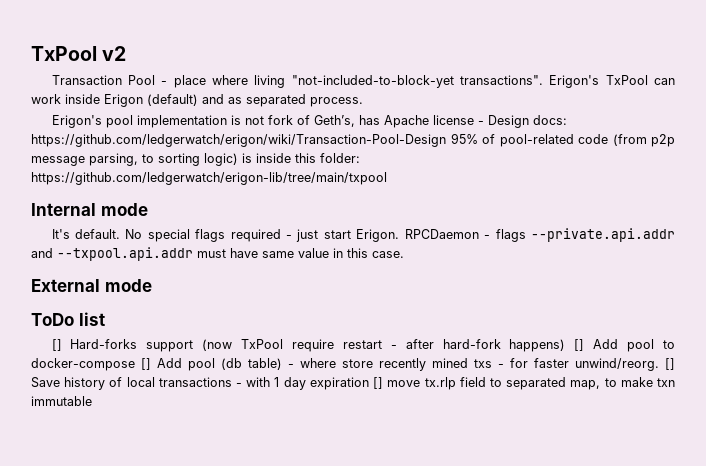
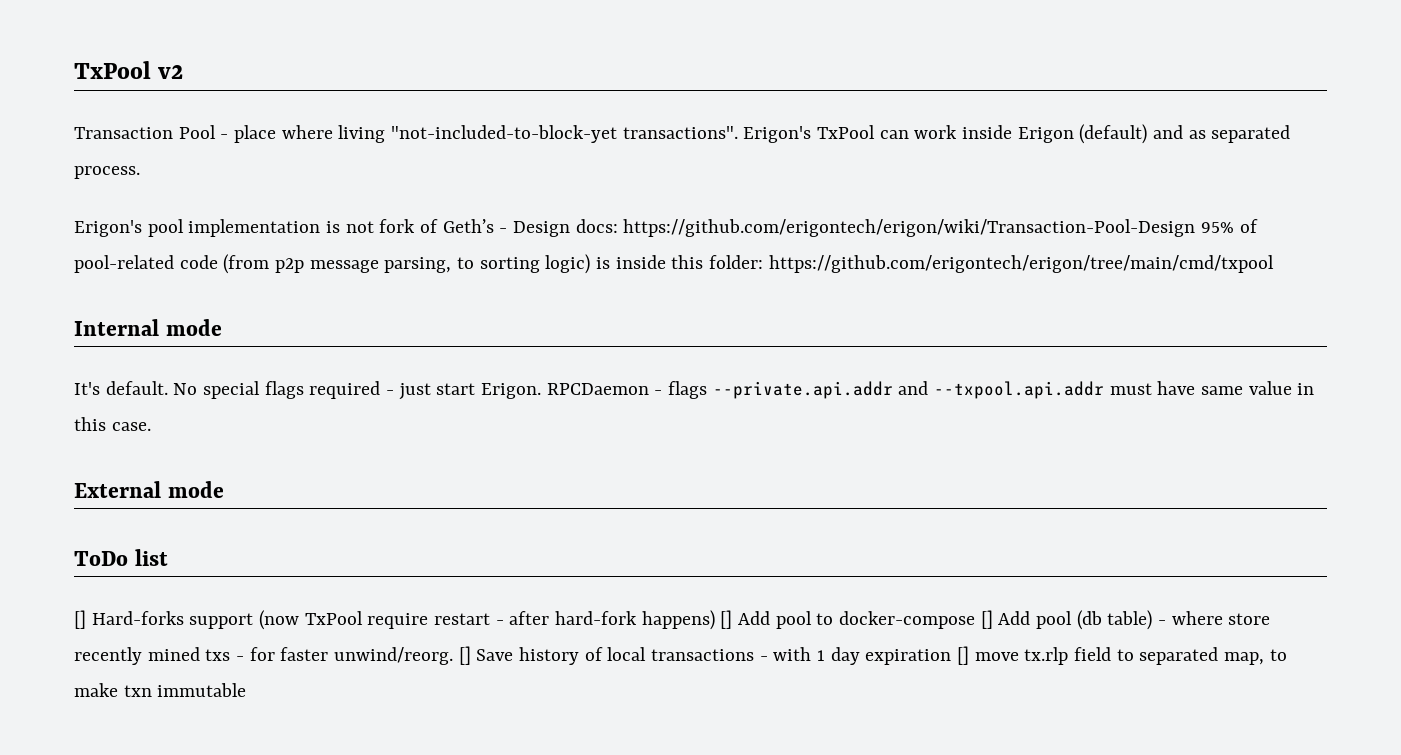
- Erigon's pool implementation is not fork of Geth’s, has Apache license - Design docs: https://github.com/ledgerwatch/erigon/wiki/Transaction-Pool-Design 95% of pool-related code (from p2p message parsing, to sorting logic) is inside this folder: https://github.com/ledgerwatch/erigon-lib/tree/main/txpool
+ Erigon's pool implementation is not fork of Geth’s - Design docs: https://github.com/erigontech/erigon/wiki/Transaction-Pool-Design 95% of pool-related code (from p2p message parsing, to sorting logic) is inside this folder: https://github.com/erigontech/erigon/tree/main/cmd/txpool

